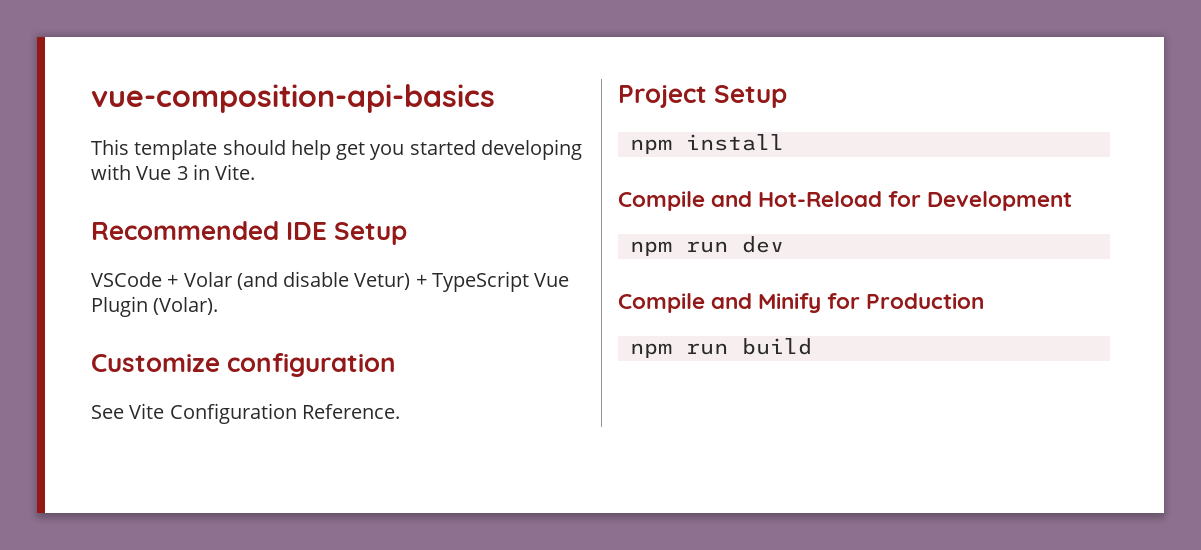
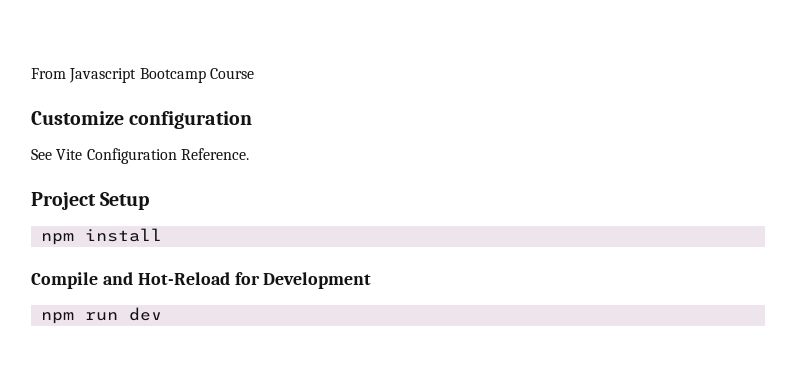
- vue-composition-api-basics
- This template should help get you started developing with Vue 3 in Vite.
- Recommended IDE Setup
- VSCode + Volar (and disable Vetur) + TypeScript Vue Plugin (Volar).
+ From Javascript Bootcamp Course
- Compile and Minify for Production
- npm run build

